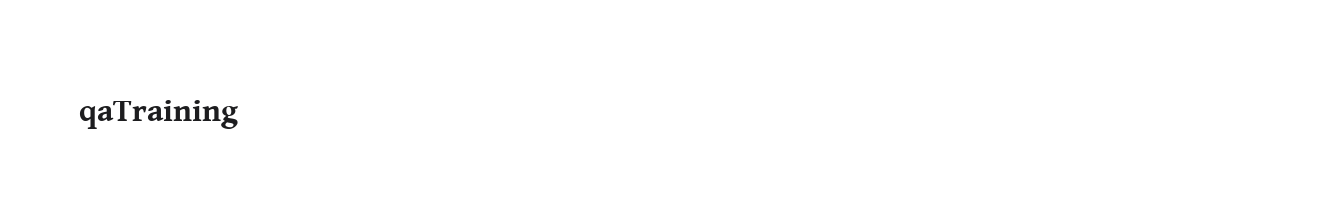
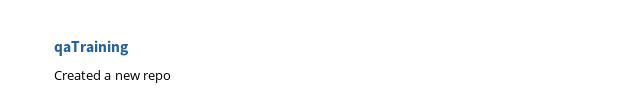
+ Created a new repo

